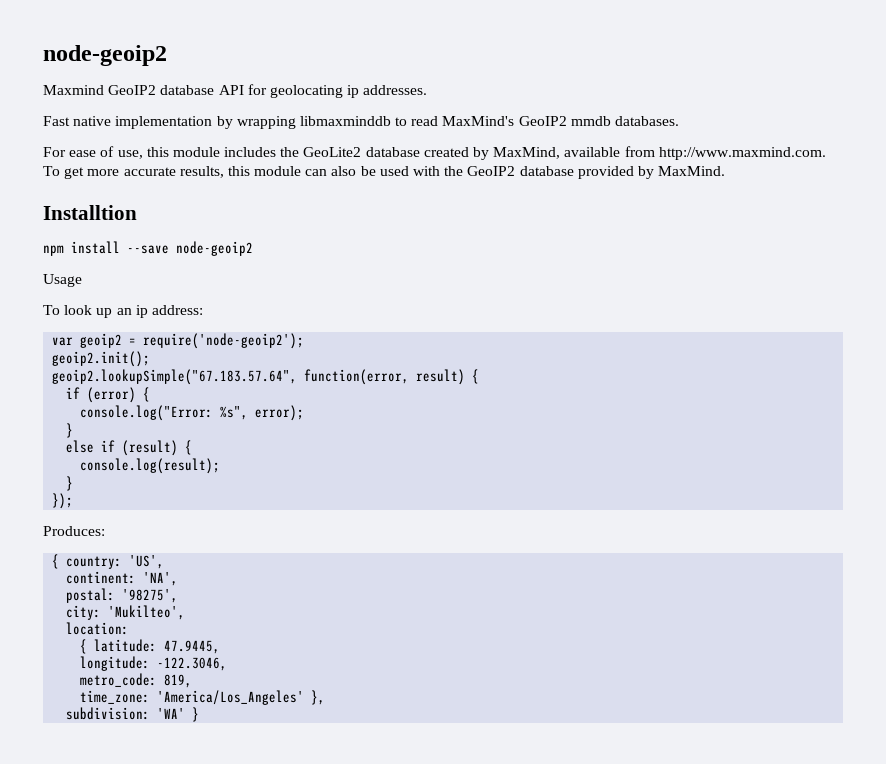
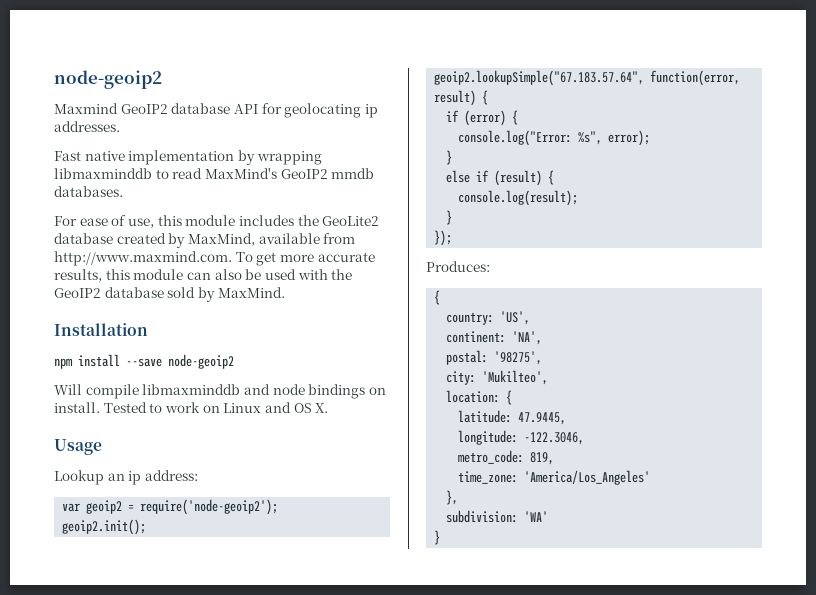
- For ease of use, this module includes the GeoLite2 database created by MaxMind, available from http://www.maxmind.com. To get more accurate results, this module can also be used with the GeoIP2 database provided by MaxMind.
+ For ease of use, this module includes the GeoLite2 database created by MaxMind, available from http://www.maxmind.com. To get more accurate results, this module can also be used with the GeoIP2 database sold by MaxMind.
- Installtion
+ Installation
+ Will compile libmaxminddb and node bindings on install. Tested to work on Linux and OS X.
  Usage
- To look up an ip address:
+ Lookup an ip address:
  Produces:
- { country: 'US',
+ {
+ country: 'US',
- location:
- { latitude: 47.9445,
+ location: {
+ latitude: 47.9445,
- time_zone: 'America/Los_Angeles' },
+ time_zone: 'America/Los_Angeles'
+ },
- subdivision: 'WA' }
+ subdivision: 'WA'
+ }

